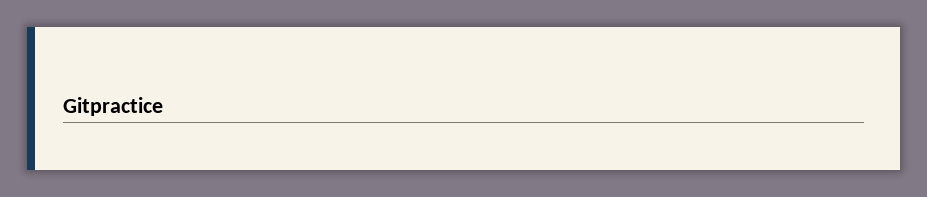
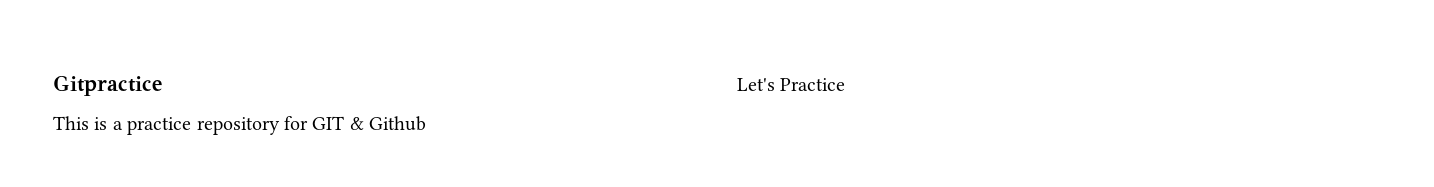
+ This is a practice repository for GIT & Github
+ Let's Practice

